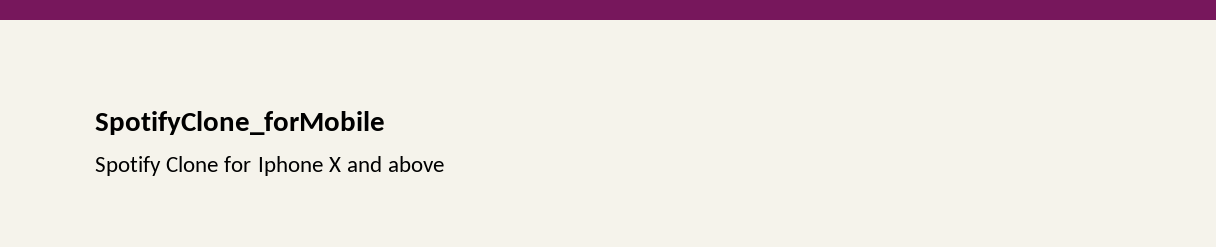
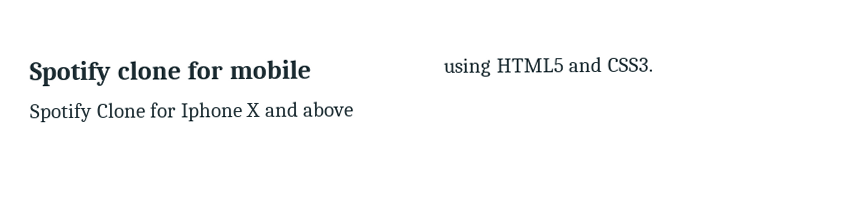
- SpotifyClone_forMobile
+ Spotify clone for mobile
- Spotify Clone for Iphone X and above
+ Spotify Clone for Iphone X and above using HTML5 and CSS3.

